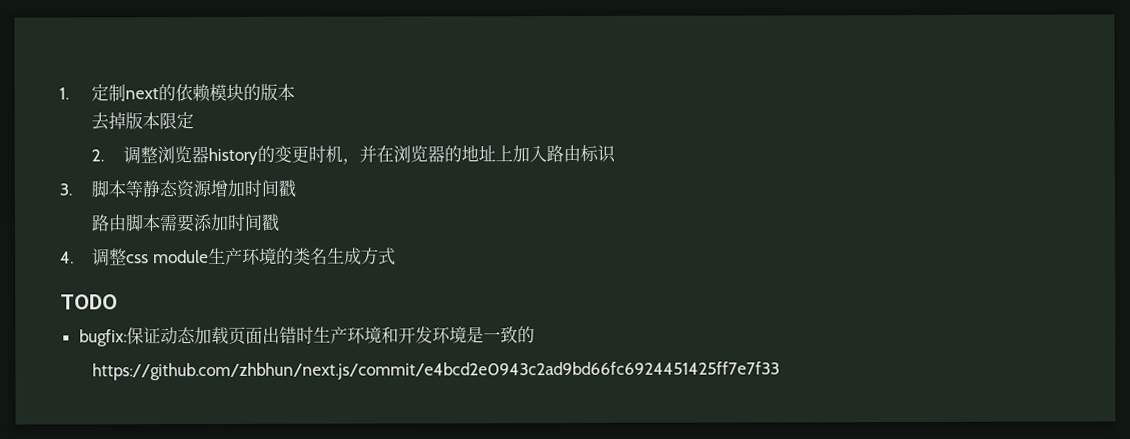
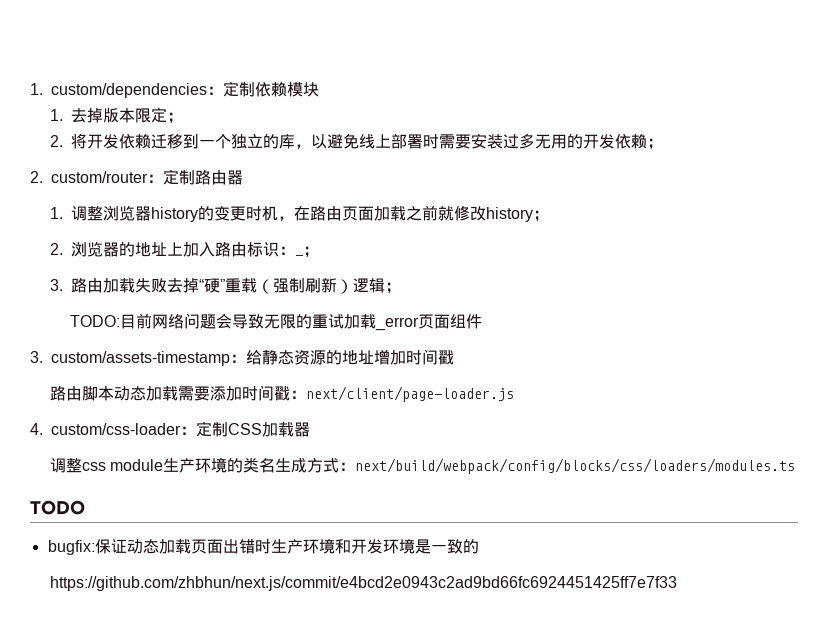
- 1.定制next的依赖模块的版本
- 去掉版本限定
- 2.调整浏览器history的变更时机，并在浏览器的地址上加入路由标识
- 3.脚本等静态资源增加时间戳
+ 1. custom/dependencies：定制依赖模块
+ 1.去掉版本限定；
+ 2.将开发依赖迁移到一个独立的库，以避免线上部署时需要安装过多无用的开发依赖；
+ 2. custom/router：定制路由器
+ 1.调整浏览器history的变更时机，在路由页面加载之前就修改history；
+ 2.浏览器的地址上加入路由标识：_；
+ 3.路由加载失败去掉“硬”重载（强制刷新）逻辑；
+ TODO:目前网络问题会导致无限的重试加载_error页面组件
+ 3. custom/assets-timestamp：给静态资源的地址增加时间戳
- 路由脚本需要添加时间戳
+ 路由脚本动态加载需要添加时间戳：next/client/page-loader.js
- 4.调整css module生产环境的类名生成方式
+ 4. custom/css-loader：定制CSS加载器
+ 调整css module生产环境的类名生成方式：next/build/webpack/config/blocks/css/loaders/modules.ts

